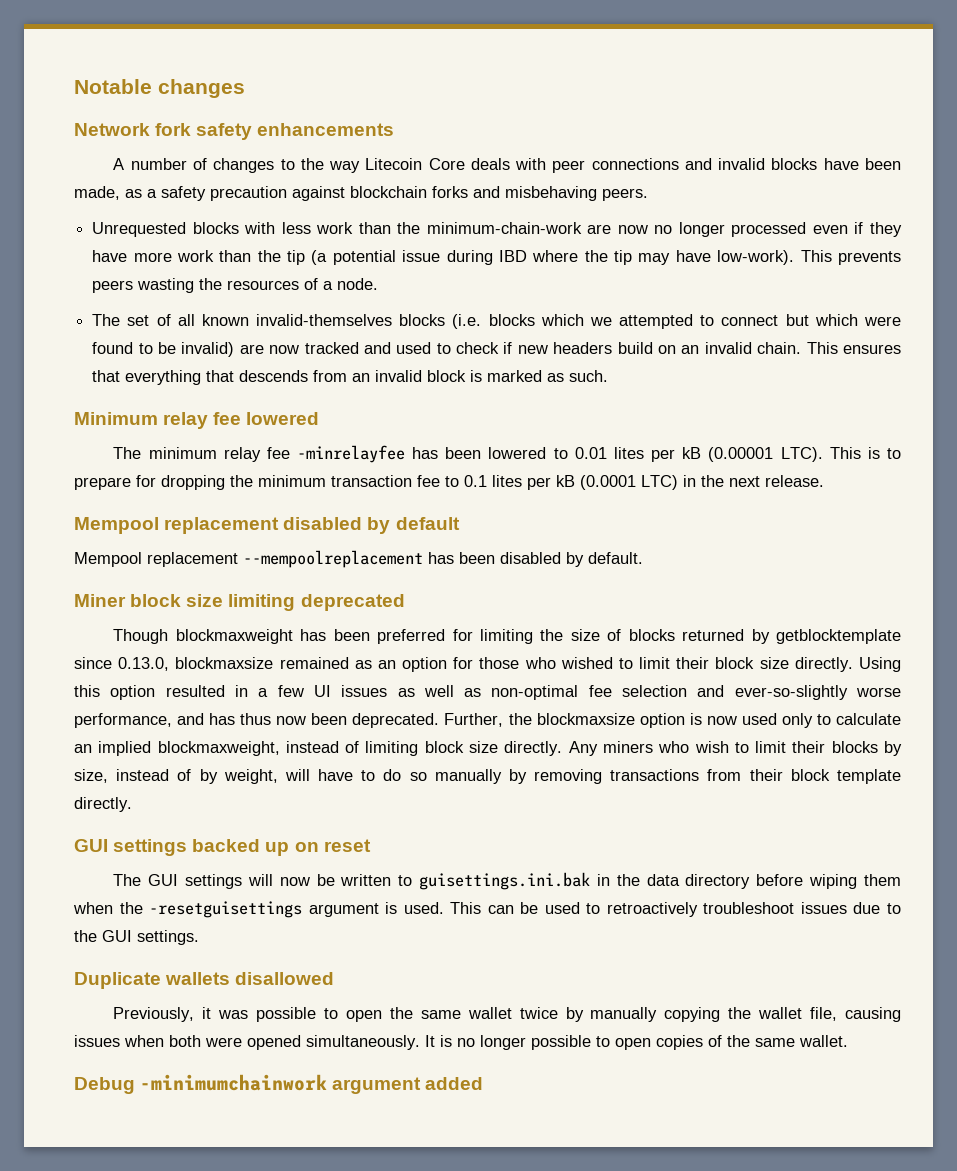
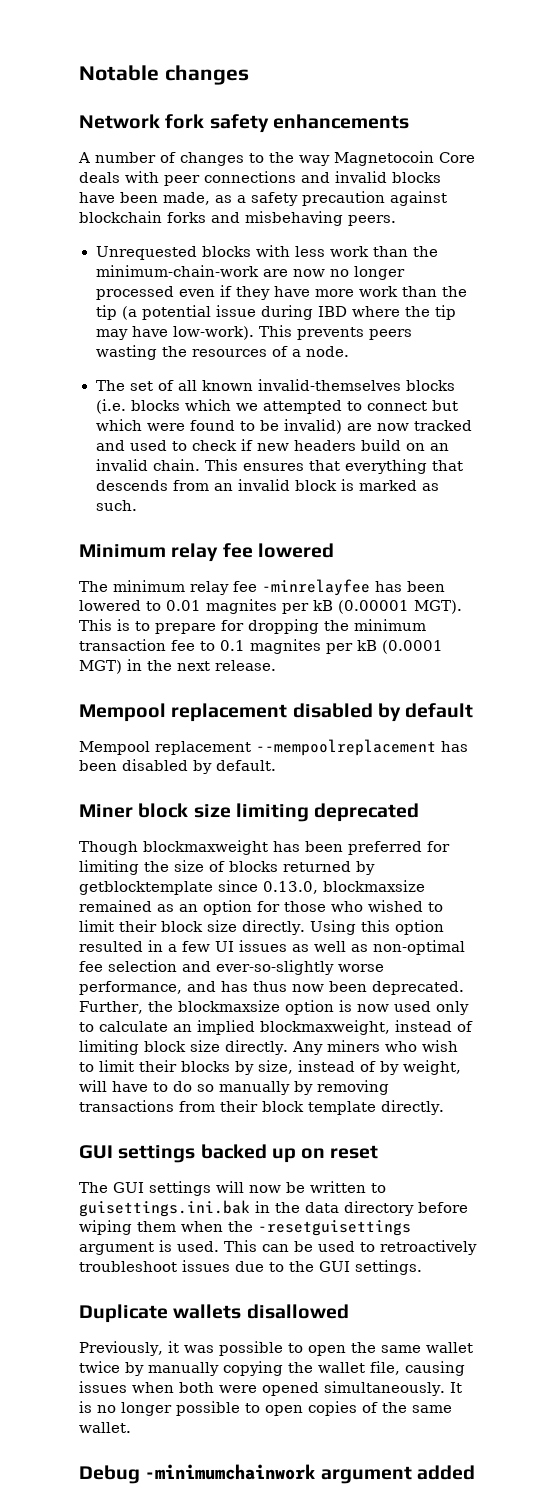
- A number of changes to the way Litecoin Core deals with peer connections and invalid blocks have been made, as a safety precaution against blockchain forks and misbehaving peers.
+ A number of changes to the way Magnetocoin Core deals with peer connections and invalid blocks have been made, as a safety precaution against blockchain forks and misbehaving peers.
- The minimum relay fee -minrelayfee has been lowered to 0.01 lites per kB (0.00001 LTC).
+ The minimum relay fee -minrelayfee has been lowered to 0.01 magnites per kB (0.00001 MGT).
- This is to prepare for dropping the minimum transaction fee to 0.1 lites per kB (0.0001 LTC) in the next release.
+ This is to prepare for dropping the minimum transaction fee to 0.1 magnites per kB (0.0001 MGT) in the next release.

